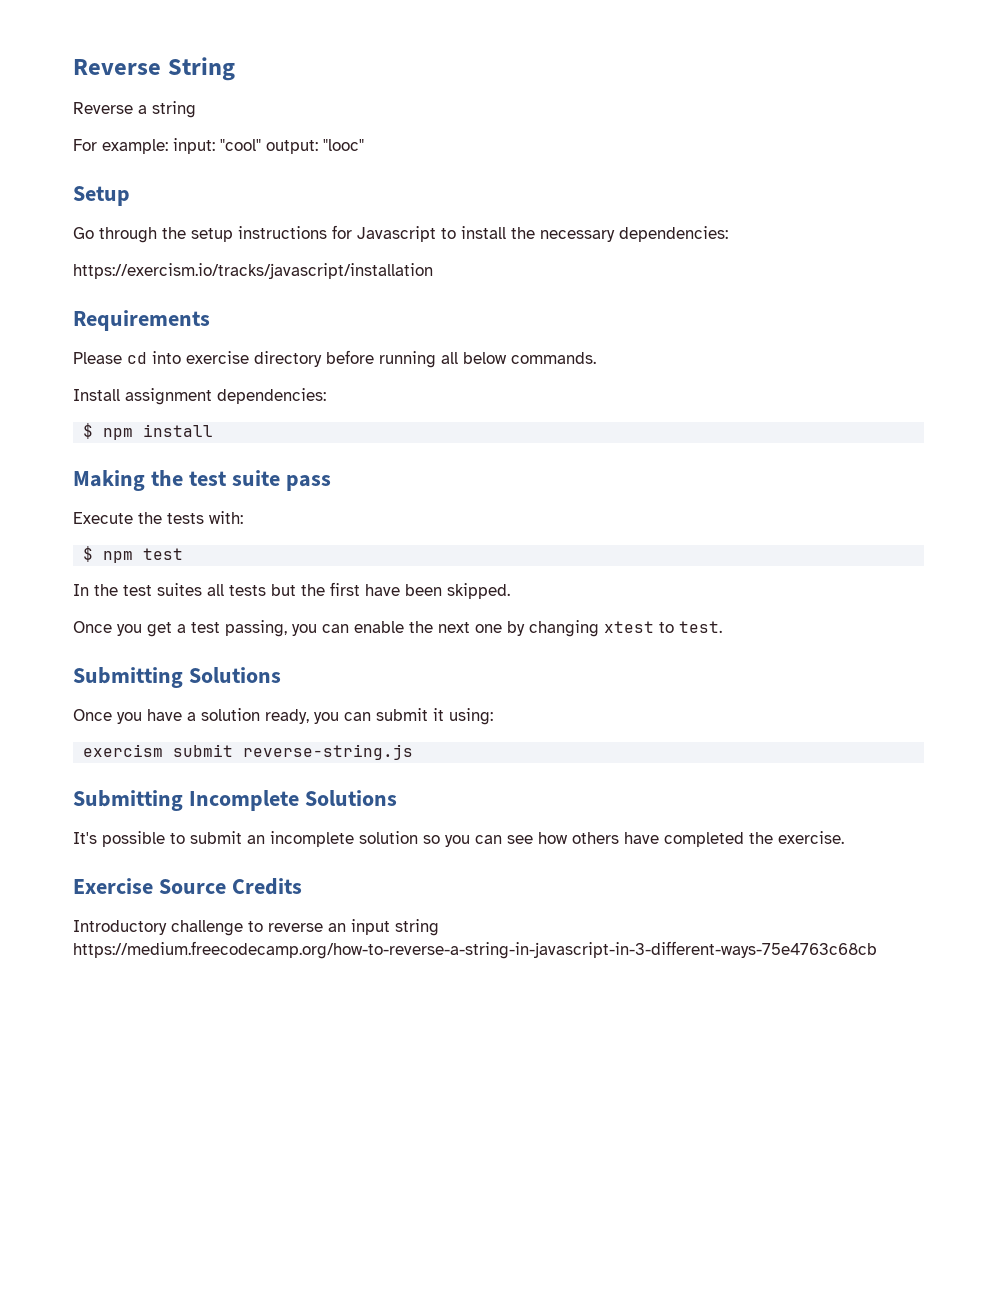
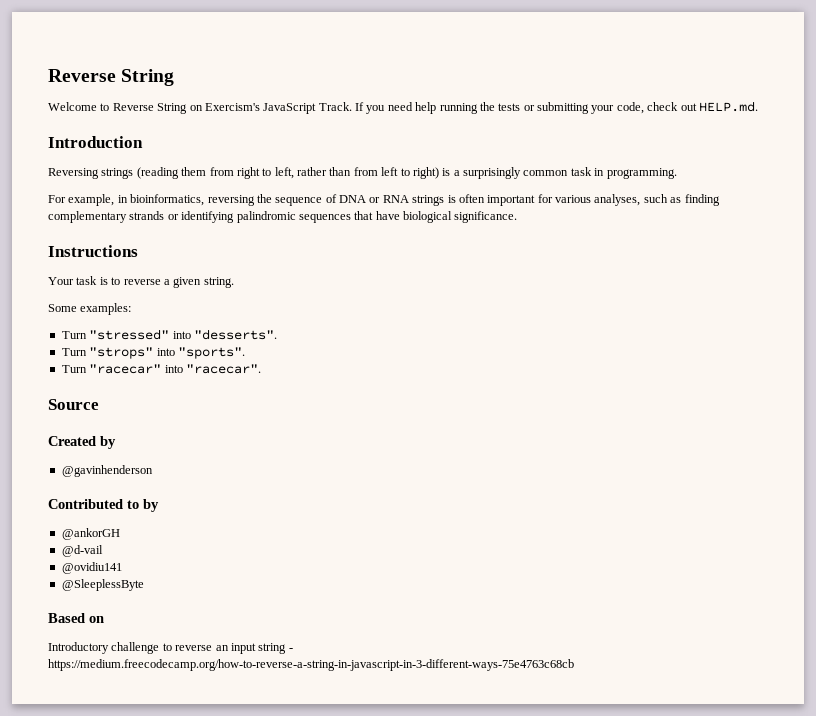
- Reverse a string
- For example: input: "cool" output: "looc"
- Setup
- Go through the setup instructions for Javascript to install the necessary dependencies:
- https://exercism.io/tracks/javascript/installation
- Requirements
- Please cd into exercise directory before running all below commands.
- Install assignment dependencies:
- $ npm install
- Making the test suite pass
- Execute the tests with:
- $ npm test
- In the test suites all tests but the first have been skipped.
- Once you get a test passing, you can enable the next one by changing xtest to test.
- Submitting Solutions
- Once you have a solution ready, you can submit it using:
- exercism submit reverse-string.js
- Submitting Incomplete Solutions
- It's possible to submit an incomplete solution so you can see how others have completed the exercise.
- Exercise Source Credits
+ Welcome to Reverse String on Exercism's JavaScript Track. If you need help running the tests or submitting your code, check out HELP.md.
+ Introduction
+ Reversing strings (reading them from right to left, rather than from left to right) is a surprisingly common task in programming.
+ For example, in bioinformatics, reversing the sequence of DNA or RNA strings is often important for various analyses, such as finding complementary strands or identifying palindromic sequences that have biological significance.
+ Instructions
+ Your task is to reverse a given string.
+ Some examples:
+ Turn "stressed" into "desserts".
+ Turn "strops" into "sports".
+ Turn "racecar" into "racecar".
+ Source
+ Created by
+ @gavinhenderson
+ Contributed to by
+ @ankorGH
+ @d-vail
+ @ovidiu141
+ @SleeplessByte
+ Based on
- Introductory challenge to reverse an input string https://medium.freecodecamp.org/how-to-reverse-a-string-in-javascript-in-3-different-ways-75e4763c68cb
+ Introductory challenge to reverse an input string - https://medium.freecodecamp.org/how-to-reverse-a-string-in-javascript-in-3-different-ways-75e4763c68cb

